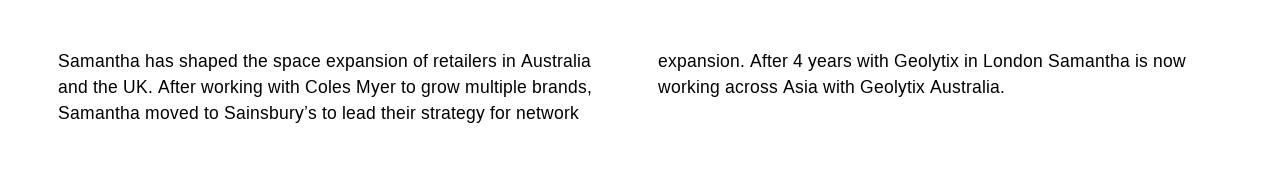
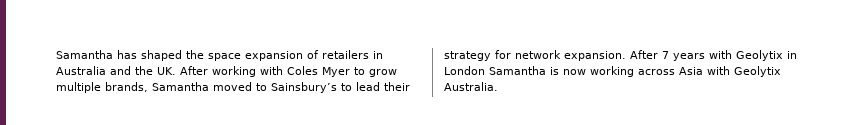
- After 4 years with Geolytix in London Samantha is now working across Asia with Geolytix Australia.
+ After 7 years with Geolytix in London Samantha is now working across Asia with Geolytix Australia.

